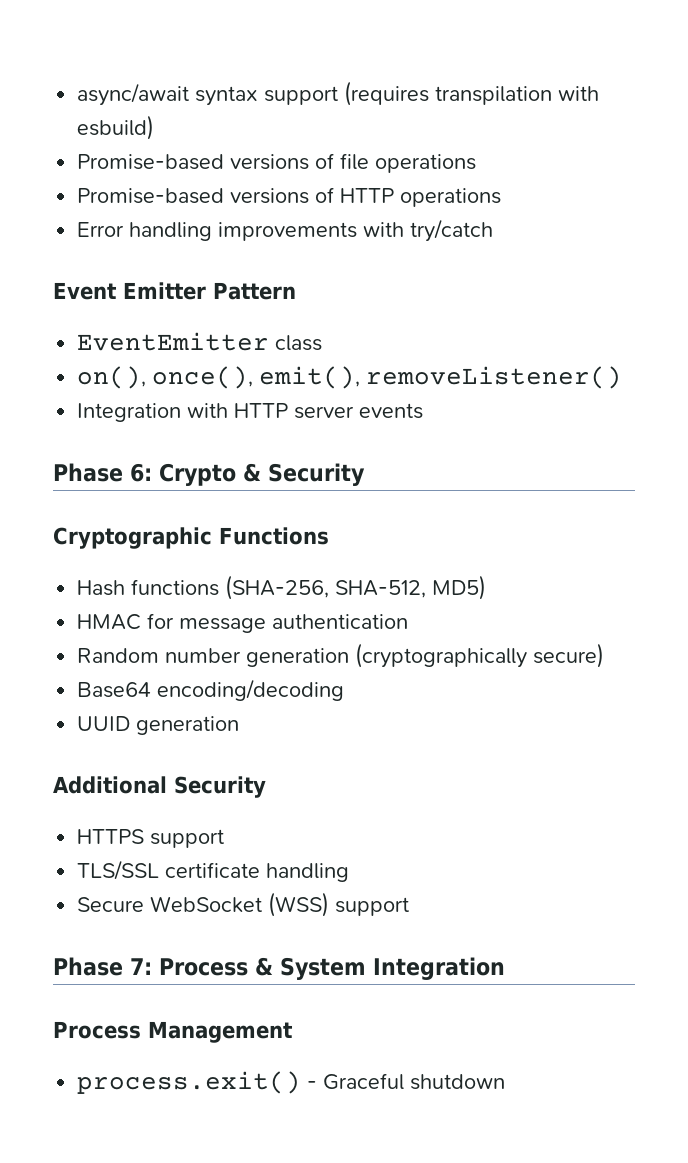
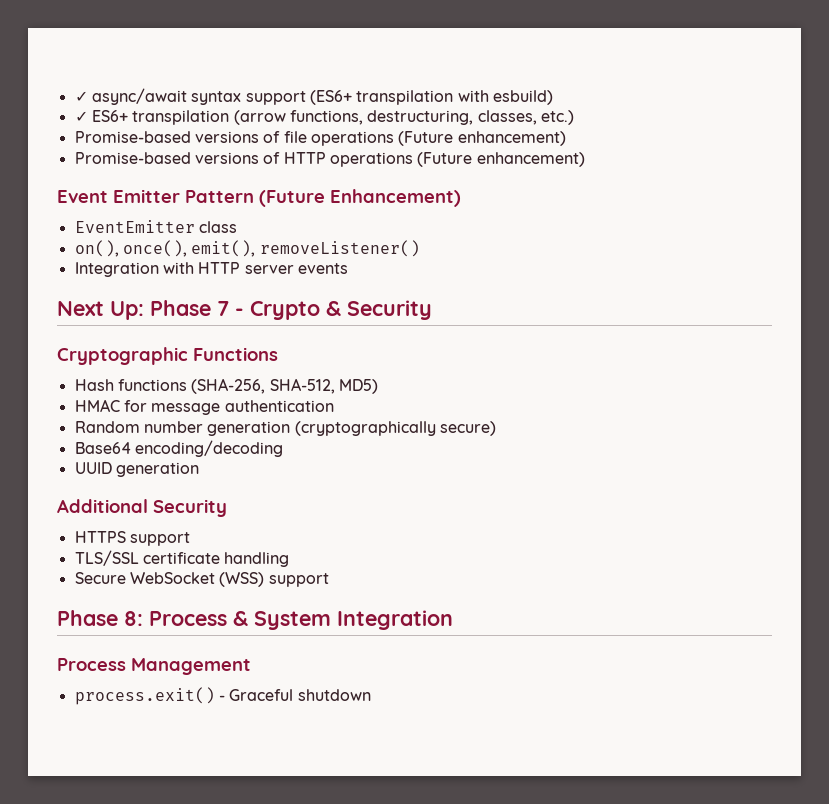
- async/await syntax support (requires transpilation with esbuild)
+ ✓ async/await syntax support (ES6+ transpilation with esbuild)
+ ✓ ES6+ transpilation (arrow functions, destructuring, classes, etc.)
- Promise-based versions of file operations
+ Promise-based versions of file operations (Future enhancement)
- Promise-based versions of HTTP operations
- Error handling improvements with try/catch
+ Promise-based versions of HTTP operations (Future enhancement)
- Event Emitter Pattern
+ Event Emitter Pattern (Future Enhancement)
- Phase 6: Crypto & Security
+ Next Up: Phase 7 - Crypto & Security
- Phase 7: Process & System Integration
+ Phase 8: Process & System Integration

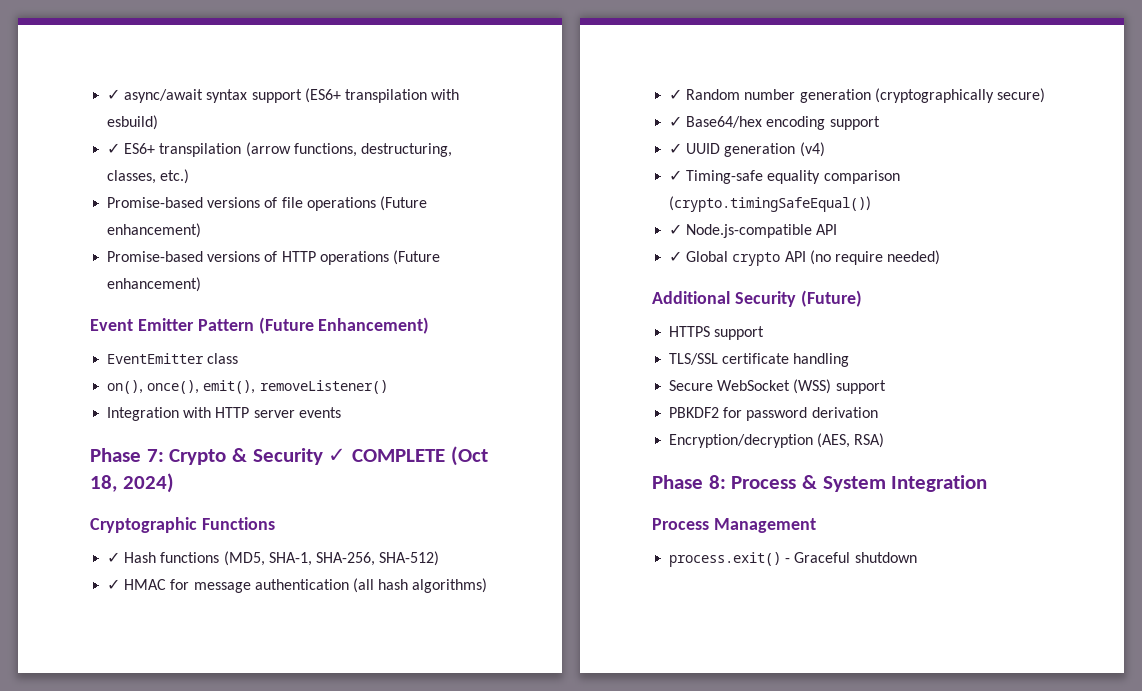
- Next Up: Phase 7 - Crypto & Security
+ Phase 7: Crypto & Security ✓ COMPLETE (Oct 18, 2024)
- Hash functions (SHA-256, SHA-512, MD5)
- HMAC for message authentication
- Random number generation (cryptographically secure)
+ ✓ Hash functions (MD5, SHA-1, SHA-256, SHA-512)
+ ✓ HMAC for message authentication (all hash algorithms)
+ ✓ Random number generation (cryptographically secure)
- Base64 encoding/decoding
- UUID generation
+ ✓ Base64/hex encoding support
+ ✓ UUID generation (v4)
+ ✓ Timing-safe equality comparison (crypto.timingSafeEqual())
+ ✓ Node.js-compatible API
+ ✓ Global crypto API (no require needed)
- Additional Security
+ Additional Security (Future)
+ PBKDF2 for password derivation
+ Encryption/decryption (AES, RSA)

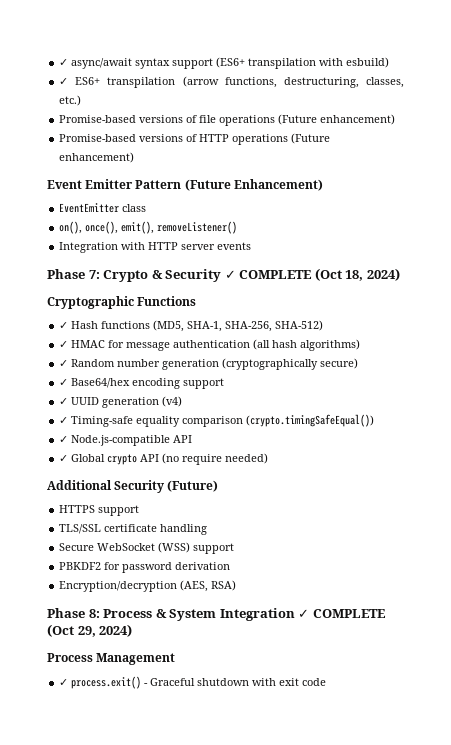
- Phase 8: Process & System Integration
+ Phase 8: Process & System Integration ✓ COMPLETE (Oct 29, 2024)
- process.exit() - Graceful shutdown
+ ✓ process.exit() - Graceful shutdown with exit code

